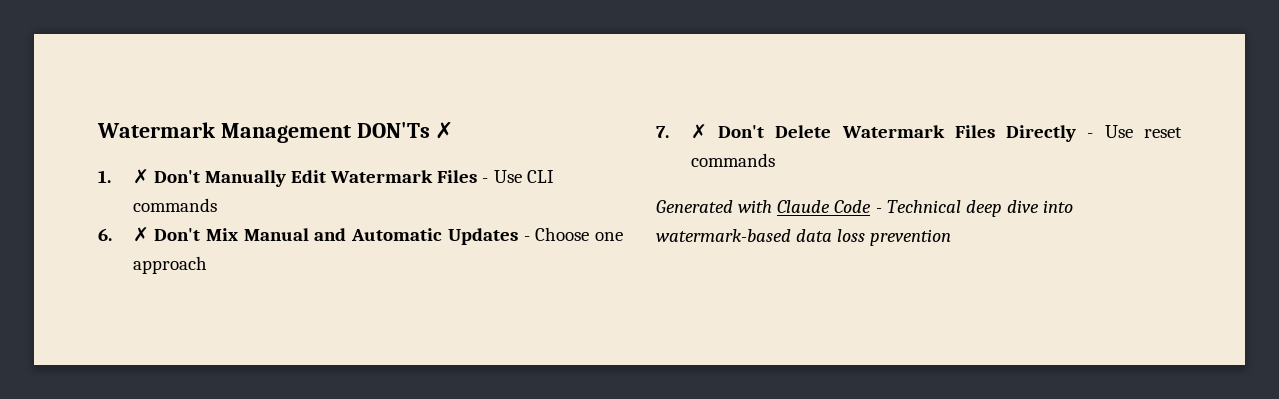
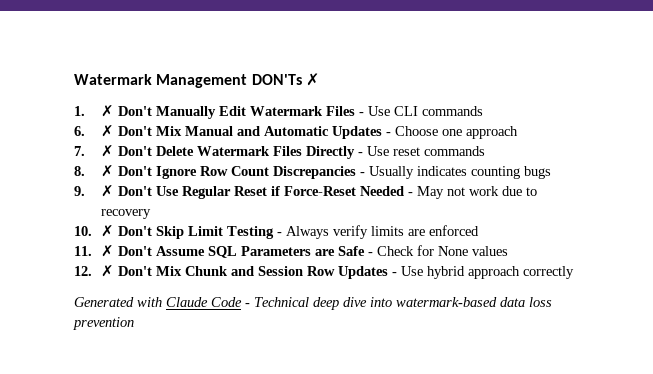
+ 8. ✗ Don't Ignore Row Count Discrepancies - Usually indicates counting bugs
+ 9. ✗ Don't Use Regular Reset if Force-Reset Needed - May not work due to recovery
+ 10. ✗ Don't Skip Limit Testing - Always verify limits are enforced
+ 11. ✗ Don't Assume SQL Parameters are Safe - Check for None values
+ 12. ✗ Don't Mix Chunk and Session Row Updates - Use hybrid approach correctly

